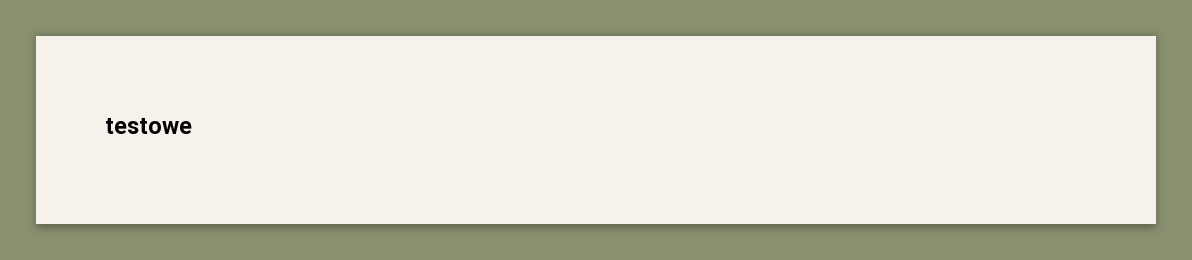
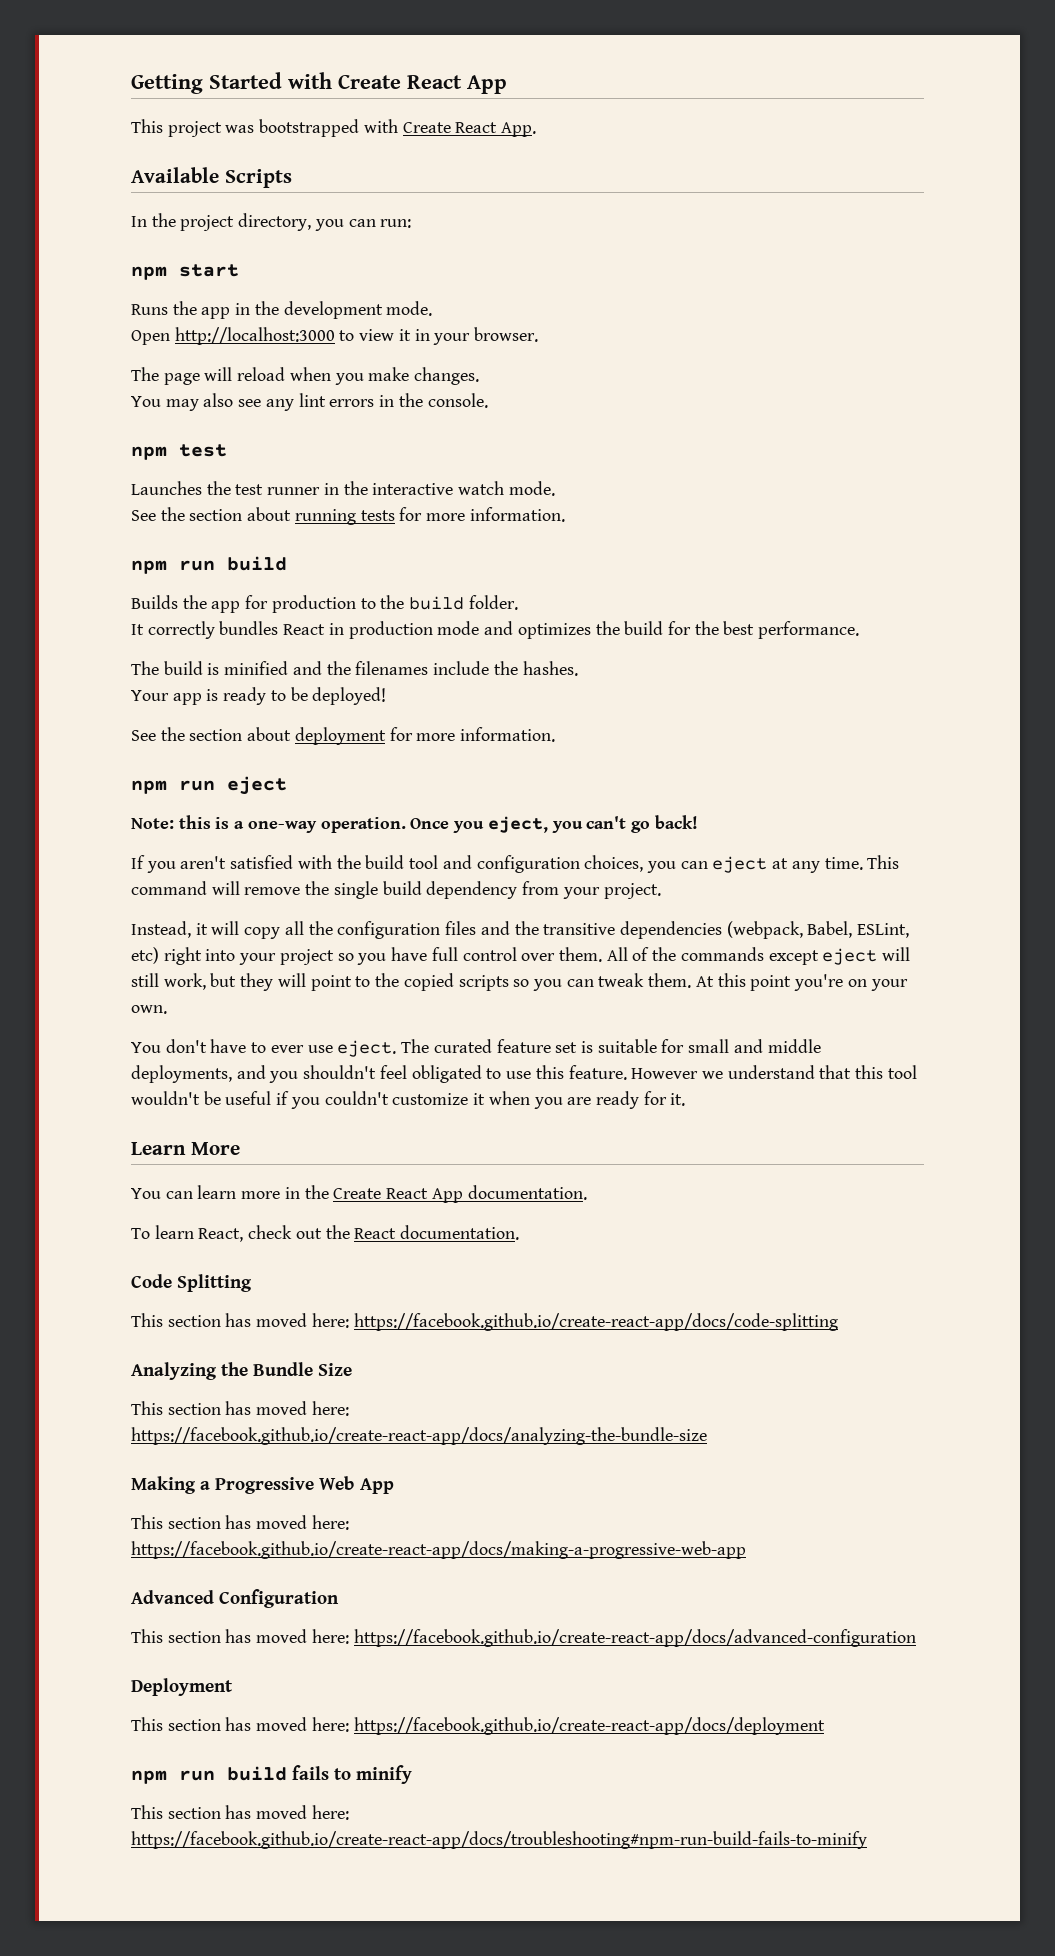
- testowe
+ Getting Started with Create React App
+ This project was bootstrapped with Create React App.
+ Available Scripts
+ In the project directory, you can run:
+ npm start
+ Runs the app in the development mode.
+ Open http://localhost:3000 to view it in your browser.
+ The page will reload when you make changes.
+ You may also see any lint errors in the console.
+ npm test
+ Launches the test runner in the interactive watch mode.
+ See the section about running tests for more information.
+ npm run build
+ Builds the app for production to the build folder.
+ It correctly bundles React in production mode and optimizes the build for the best performance.
+ The build is minified and the filenames include the hashes.
+ Your app is ready to be deployed!
+ See the section about deployment for more information.
+ npm run eject
+ Note: this is a one-way operation. Once you eject, you can't go back!
+ If you aren't satisfied with the build tool and configuration choices, you can eject at any time. This command will remove the single build dependency from your project.
+ Instead, it will copy all the configuration files and the transitive dependencies (webpack, Babel, ESLint, etc) right into your project so you have full control over them. All of the commands except eject will still work, but they will point to the copied scripts so you can tweak them. At this point you're on your own.
+ You don't have to ever use eject. The curated feature set is suitable for small and middle deployments, and you shouldn't feel obligated to use this feature. However we understand that this tool wouldn't be useful if you couldn't customize it when you are ready for it.
+ Learn More
+ You can learn more in the Create React App documentation.
+ To learn React, check out the React documentation.
+ Code Splitting
+ This section has moved here: https://facebook.github.io/create-react-app/docs/code-splitting
+ Analyzing the Bundle Size
+ This section has moved here: https://facebook.github.io/create-react-app/docs/analyzing-the-bundle-size
+ Making a Progressive Web App
+ This section has moved here: https://facebook.github.io/create-react-app/docs/making-a-progressive-web-app
+ Advanced Configuration
+ This section has moved here: https://facebook.github.io/create-react-app/docs/advanced-configuration
+ Deployment
+ This section has moved here: https://facebook.github.io/create-react-app/docs/deployment
+ npm run build fails to minify
+ This section has moved here: https://facebook.github.io/create-react-app/docs/troubleshooting#npm-run-build-fails-to-minify

